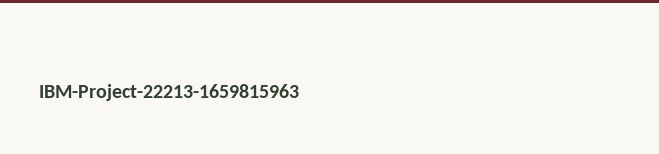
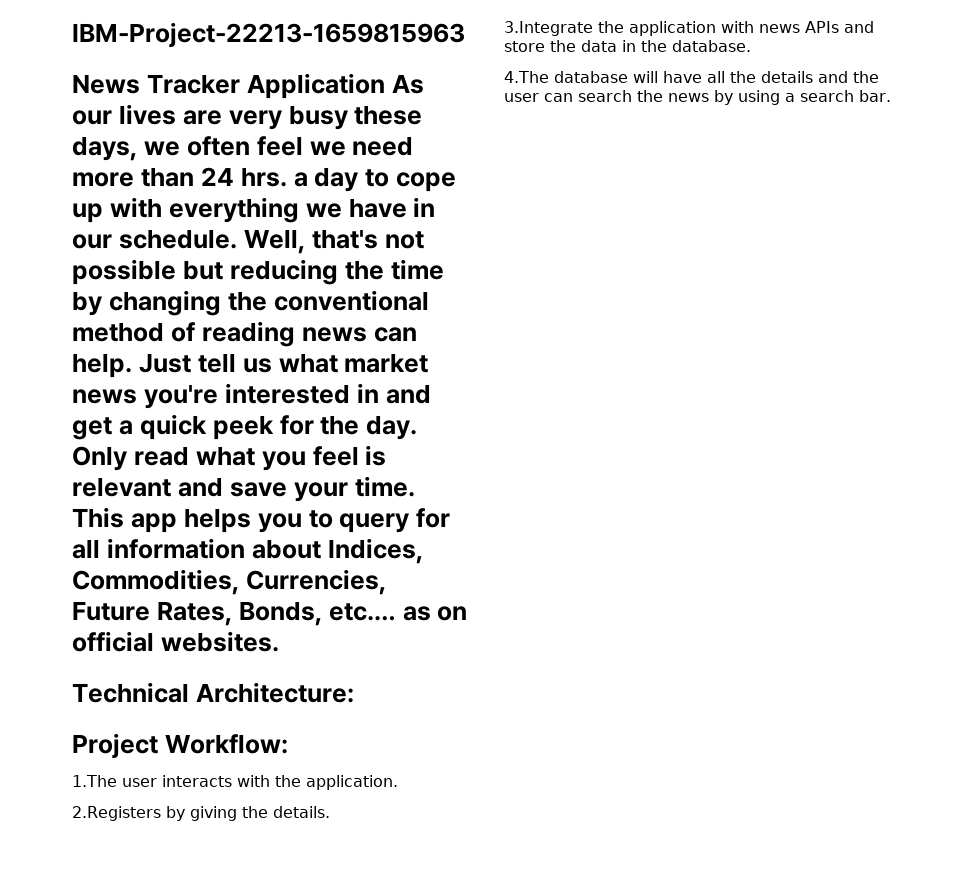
+ News Tracker Application As our lives are very busy these days, we often feel we need more than 24 hrs. a day to cope up with everything we have in our schedule. Well, that's not possible but reducing the time by changing the conventional method of reading news can help. Just tell us what market news you're interested in and get a quick peek for the day. Only read what you feel is relevant and save your time. This app helps you to query for all information about Indices, Commodities, Currencies, Future Rates, Bonds, etc.… as on official websites.
+ Technical Architecture:
+ Project Workflow:
+ 1.The user interacts with the application.
+ 2.Registers by giving the details.
+ 3.Integrate the application with news APIs and store the data in the database.
+ 4.The database will have all the details and the user can search the news by using a search bar.

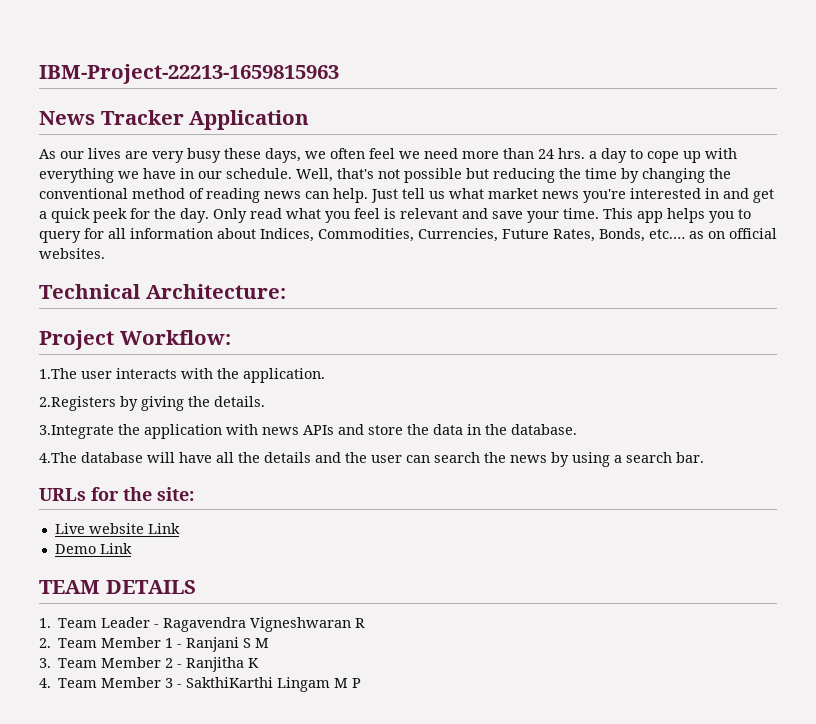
- News Tracker Application As our lives are very busy these days, we often feel we need more than 24 hrs. a day to cope up with everything we have in our schedule.
+ News Tracker Application
+ As our lives are very busy these days, we often feel we need more than 24 hrs. a day to cope up with everything we have in our schedule.
+ URLs for the site:
+ Live website Link
+ Demo Link
+ TEAM DETAILS
+ 1. Team Leader - Ragavendra Vigneshwaran R
+ 2. Team Member 1 - Ranjani S M
+ 3. Team Member 2 - Ranjitha K
+ 4. Team Member 3 - SakthiKarthi Lingam M P

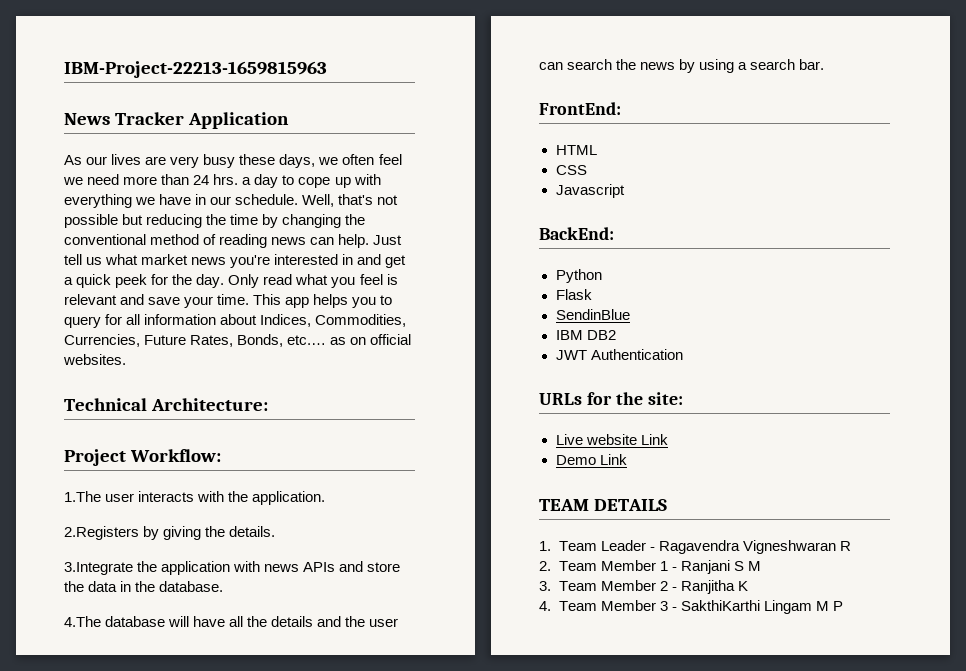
+ FrontEnd:
+ HTML
+ CSS
+ Javascript
+ BackEnd:
+ Python
+ Flask
+ SendinBlue
+ IBM DB2
+ JWT Authentication

